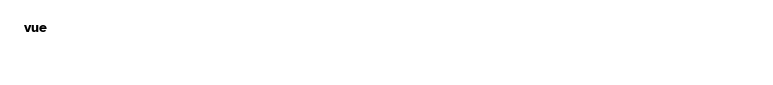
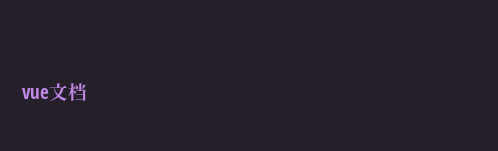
- vue
+ vue文档

